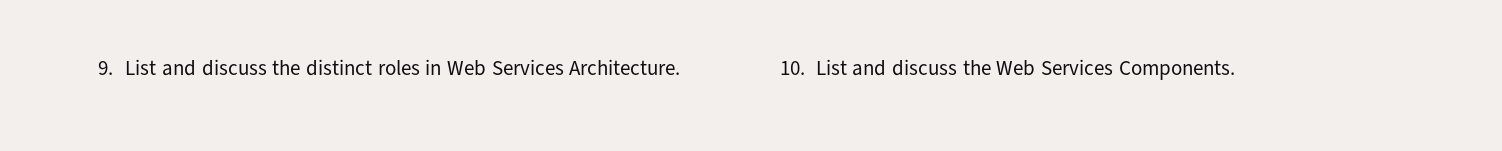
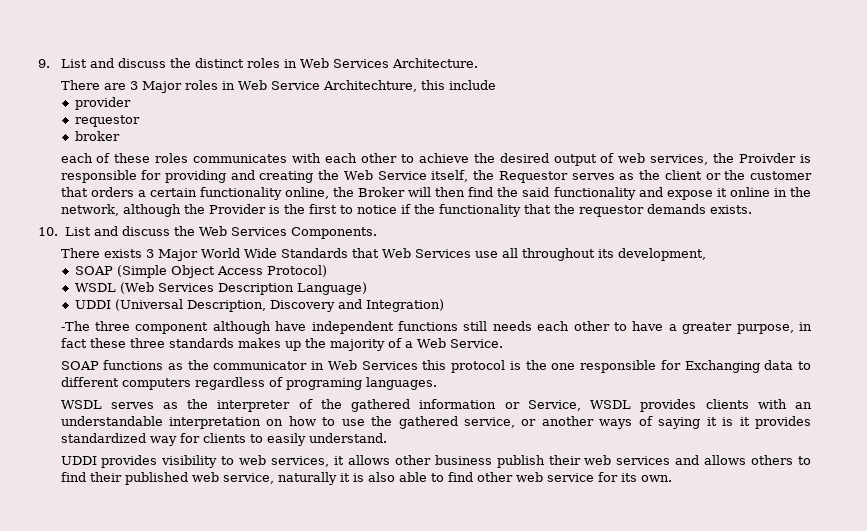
+ There are 3 Major roles in Web Service Architechture, this include
+ provider
+ requestor
+ broker
+ each of these roles communicates with each other to achieve the desired output of web services, the Proivder is responsible for providing and creating the Web Service itself, the Requestor serves as the client or the customer that orders a certain functionality online, the Broker will then find the said functionality and expose it online in the network, although the Provider is the first to notice if the functionality that the requestor demands exists.
+ There exists 3 Major World Wide Standards that Web Services use all throughout its development,
+ SOAP (Simple Object Access Protocol)
+ WSDL (Web Services Description Language)
+ UDDI (Universal Description, Discovery and Integration)
+ -The three component although have independent functions still needs each other to have a greater purpose, in fact these three standards makes up the majority of a Web Service.
+ SOAP functions as the communicator in Web Services this protocol is the one responsible for Exchanging data to different computers regardless of programing languages.
+ WSDL serves as the interpreter of the gathered information or Service, WSDL provides clients with an understandable interpretation on how to use the gathered service, or another ways of saying it is it provides standardized way for clients to easily understand.
+ UDDI provides visibility to web services, it allows other business publish their web services and allows others to find their published web service, naturally it is also able to find other web service for its own.

